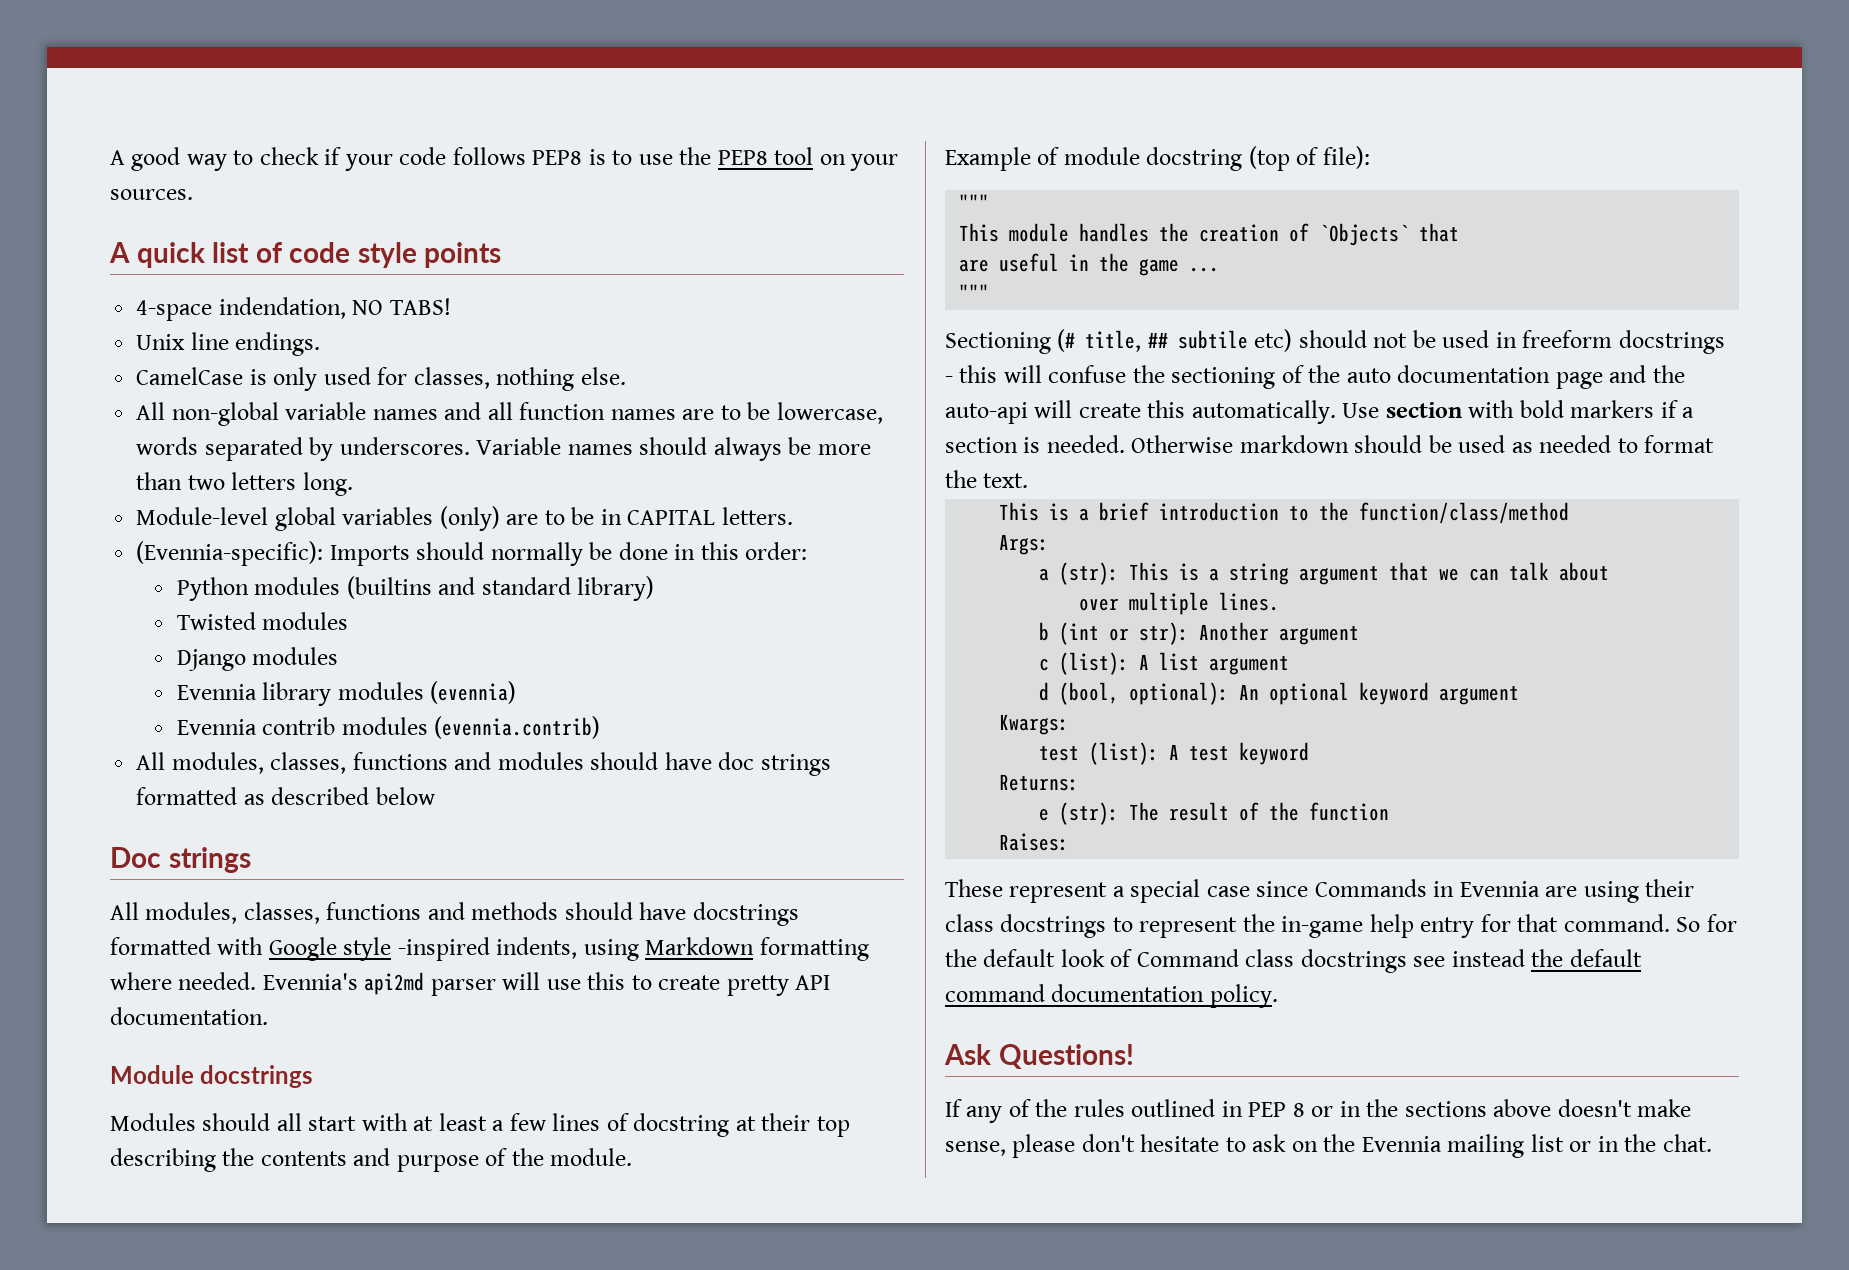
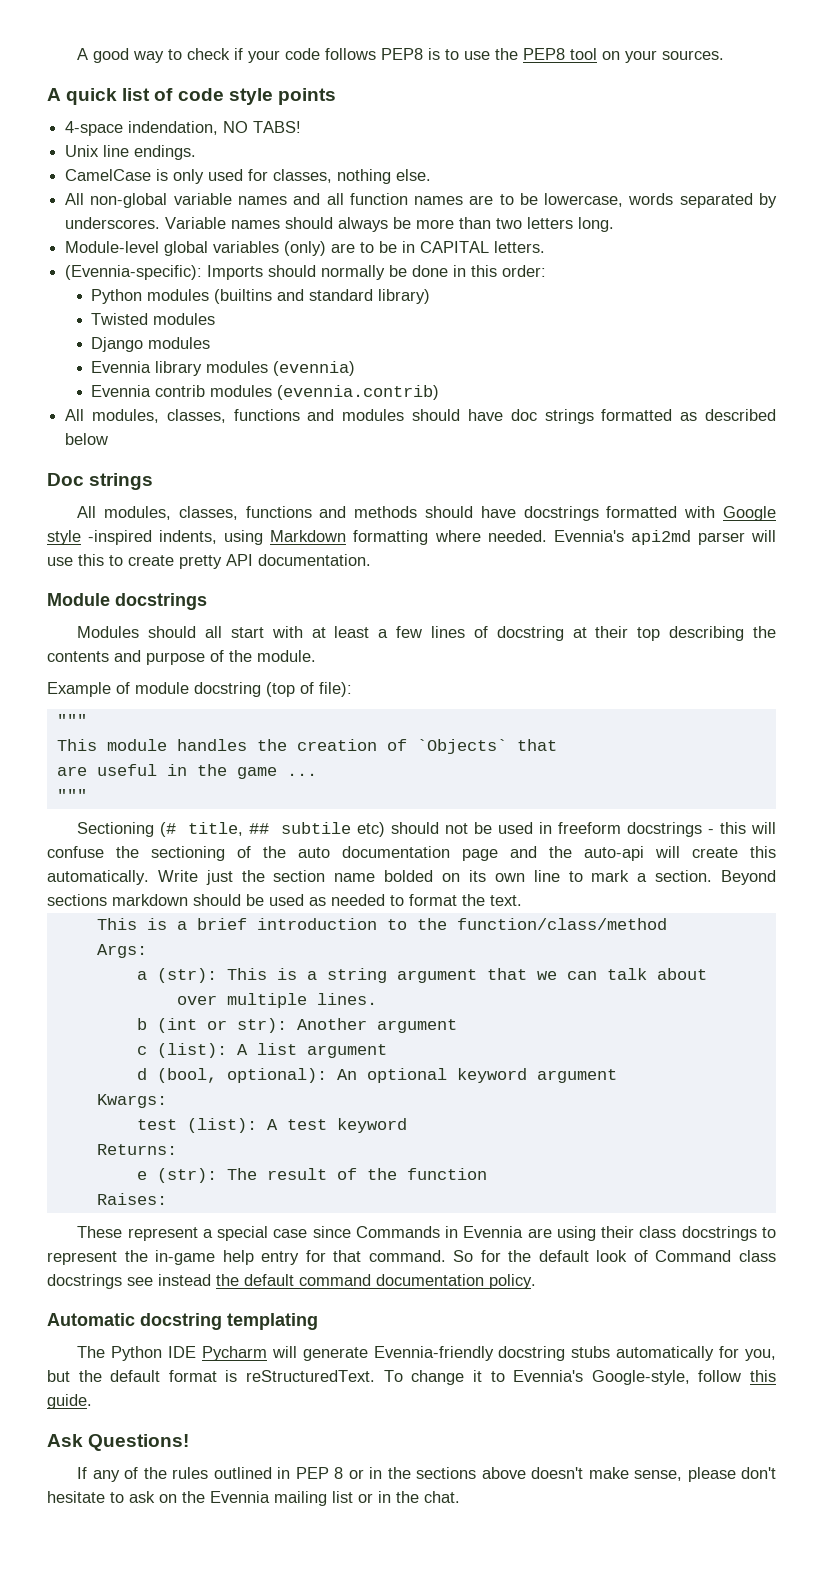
- Use section with bold markers if a section is needed. Otherwise markdown should be used as needed to format the text.
+ Write just the section name bolded on its own line to mark a section. Beyond sections markdown should be used as needed to format the text.
+ Automatic docstring templating
+ The Python IDE Pycharm will generate Evennia-friendly docstring stubs automatically for you, but the default format is reStructuredText. To change it to Evennia's Google-style, follow this guide.

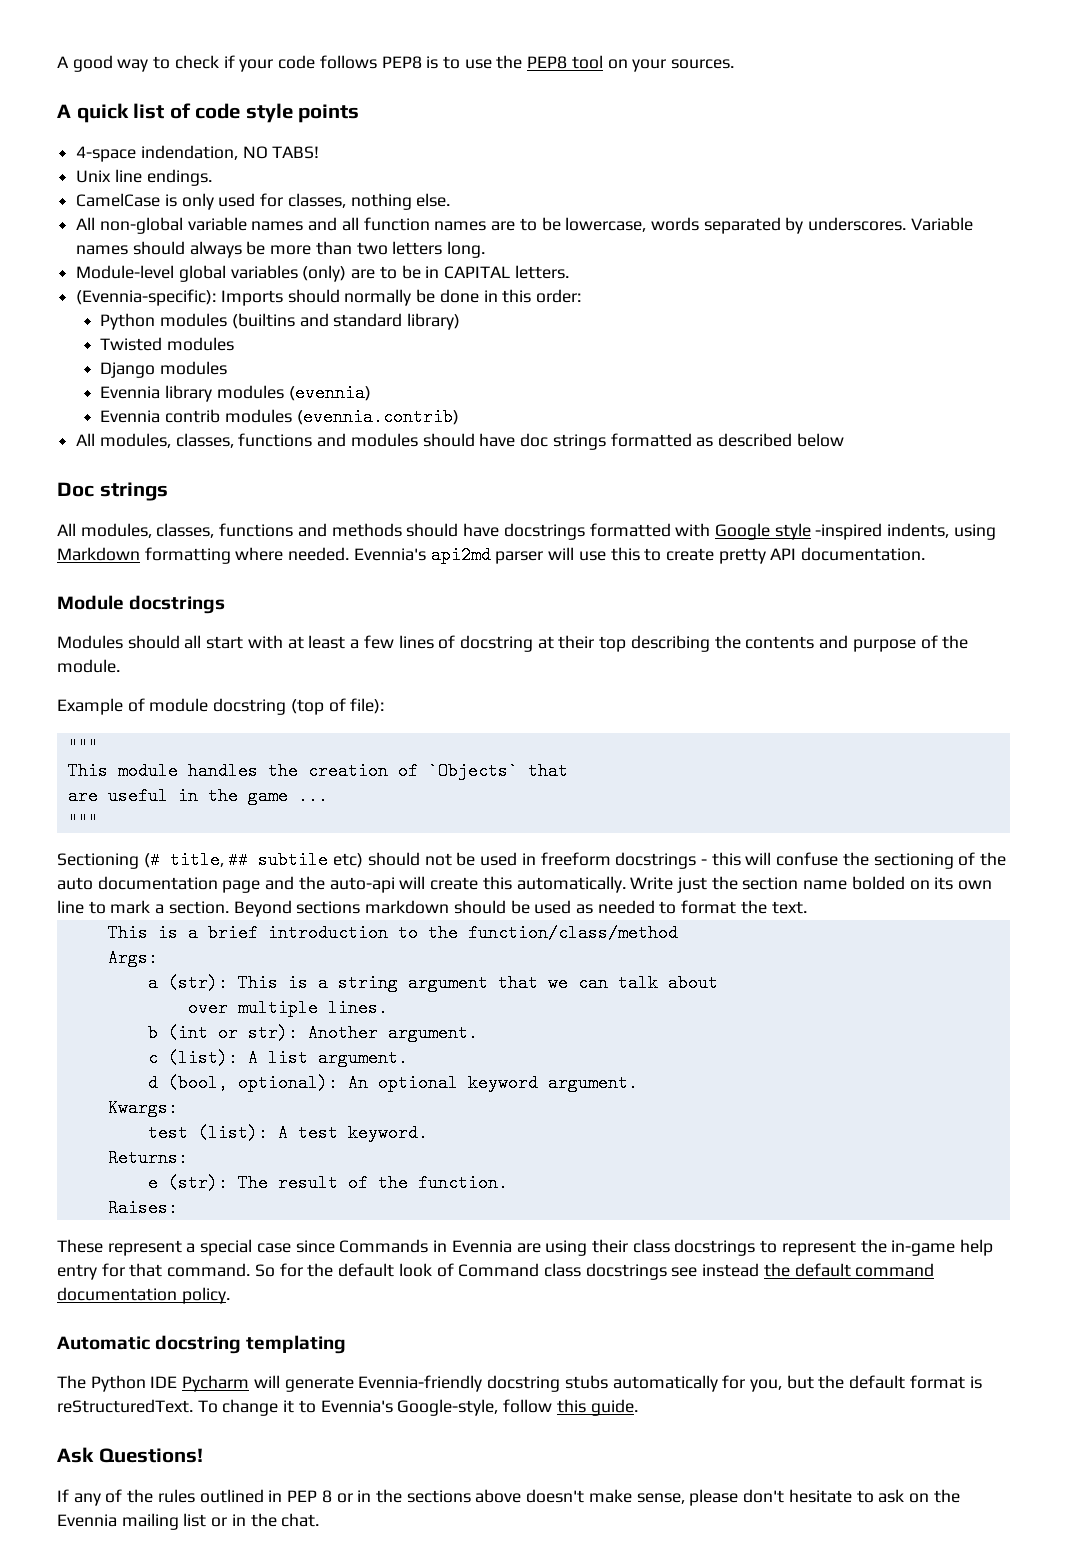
- b (int or str): Another argument
+ b (int or str): Another argument.
- c (list): A list argument
+ c (list): A list argument.
- d (bool, optional): An optional keyword argument
+ d (bool, optional): An optional keyword argument.
- test (list): A test keyword
+ test (list): A test keyword.
- e (str): The result of the function
+ e (str): The result of the function.

